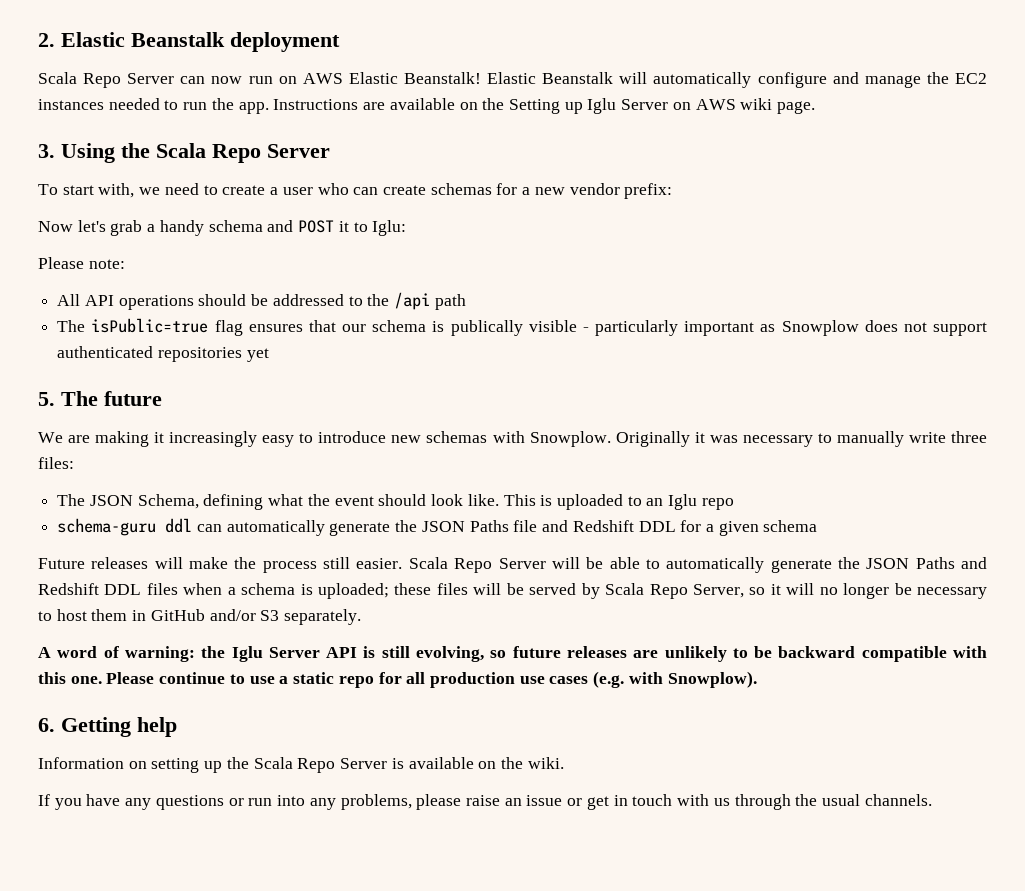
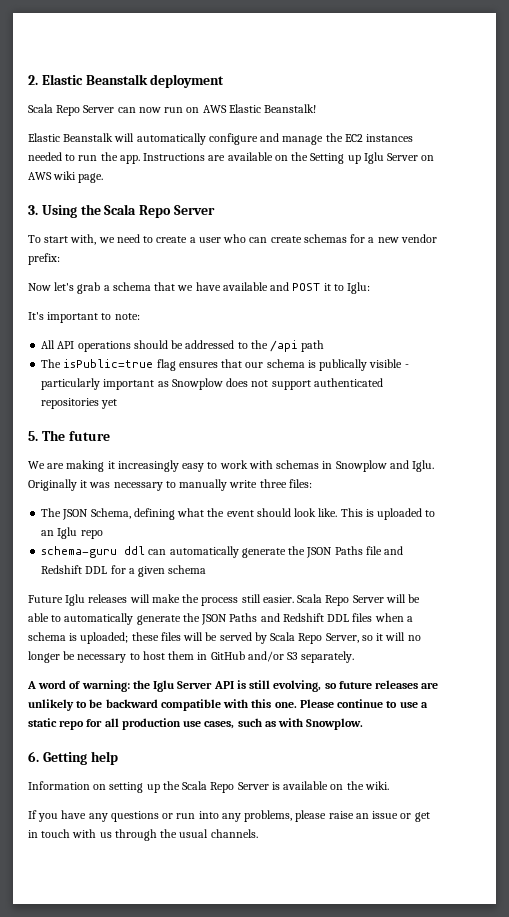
- Scala Repo Server can now run on AWS Elastic Beanstalk! Elastic Beanstalk will automatically configure and manage the EC2 instances needed to run the app.
+ Scala Repo Server can now run on AWS Elastic Beanstalk!
+ Elastic Beanstalk will automatically configure and manage the EC2 instances needed to run the app.
- Now let's grab a handy schema and POST it to Iglu:
+ Now let's grab a schema that we have available and POST it to Iglu:
- Please note:
+ It's important to note:
- We are making it increasingly easy to introduce new schemas with Snowplow.
+ We are making it increasingly easy to work with schemas in Snowplow and Iglu.
- Future releases will make the process still easier.
+ Future Iglu releases will make the process still easier.
- Please continue to use a static repo for all production use cases (e.g. with Snowplow).
+ Please continue to use a static repo for all production use cases, such as with Snowplow.

